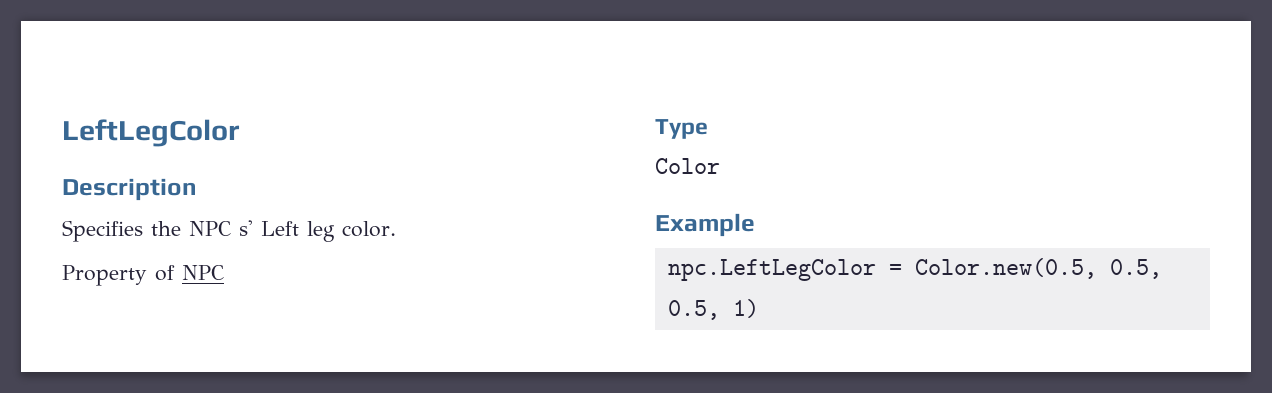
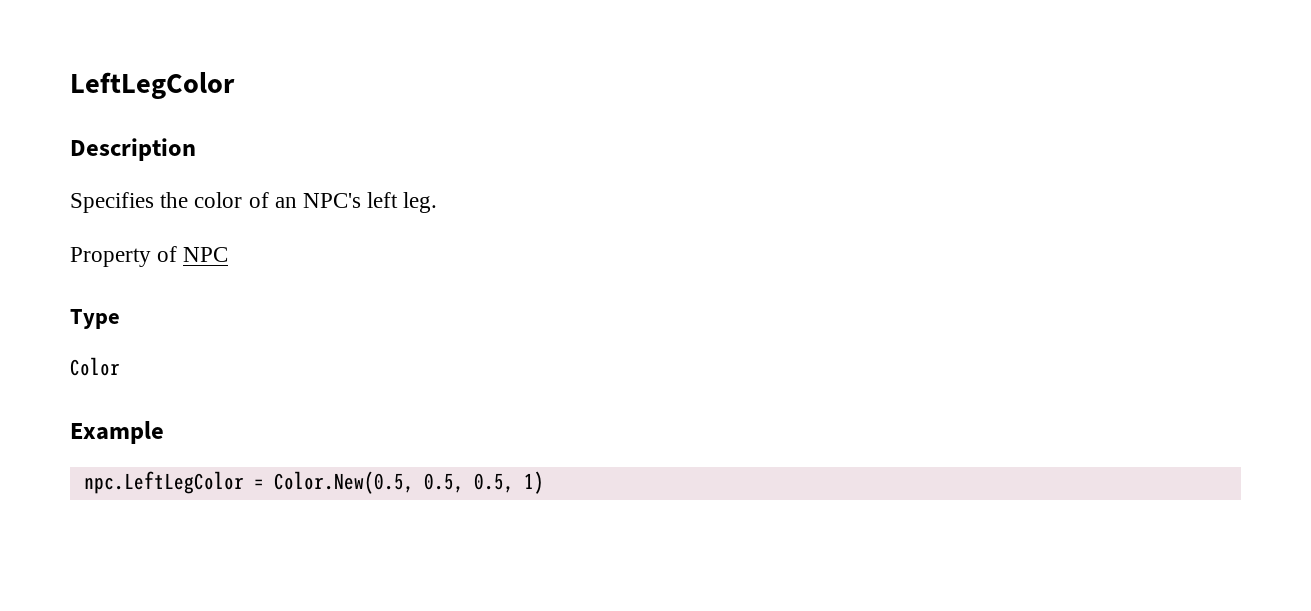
- Specifies the NPC s' Left leg color.
+ Specifies the color of an NPC's left leg.
- npc.LeftLegColor = Color.new(0.5, 0.5, 0.5, 1)
+ npc.LeftLegColor = Color.New(0.5, 0.5, 0.5, 1)

